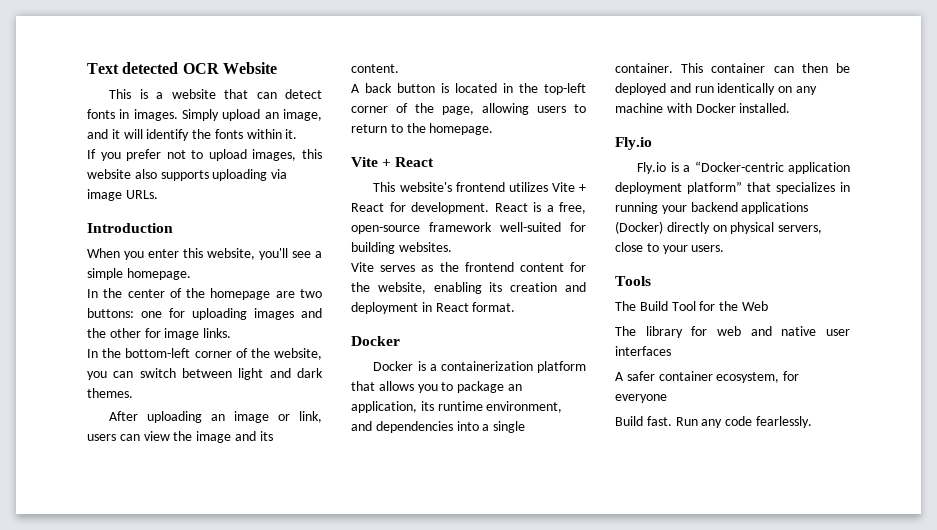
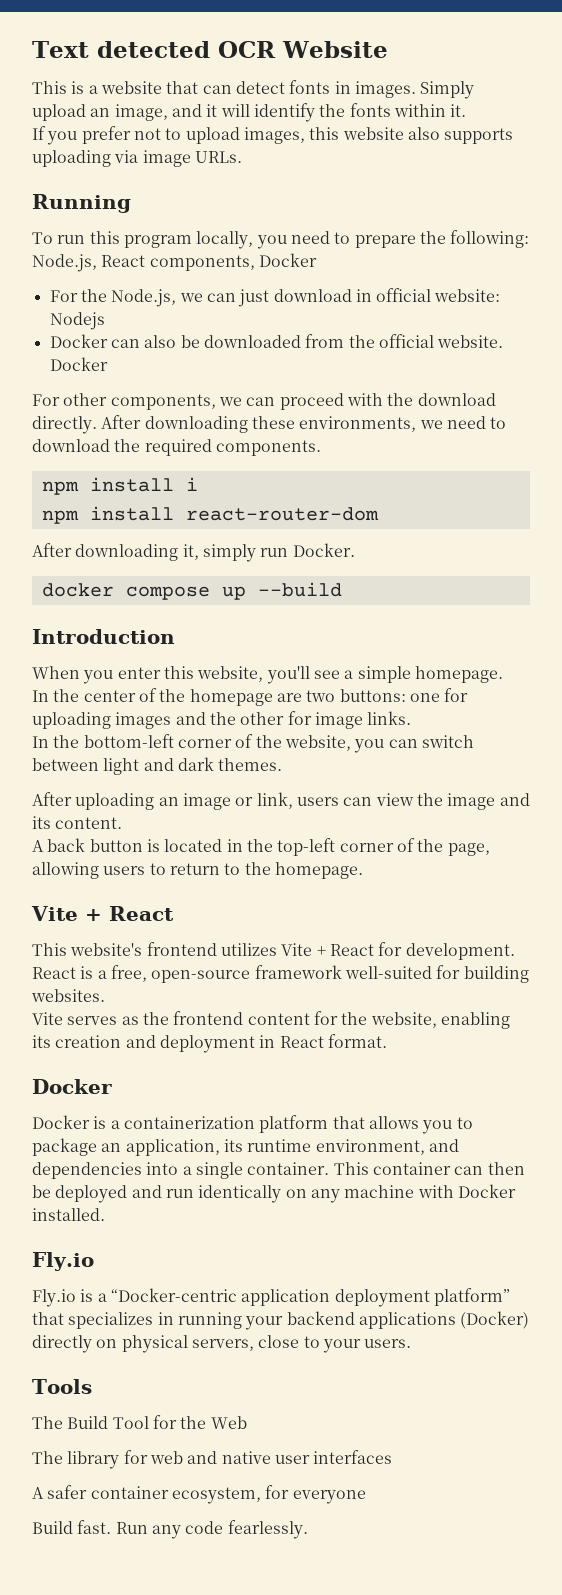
+ Running
+ To run this program locally, you need to prepare the following: Node.js, React components, Docker
+ For the Node.js, we can just download in official website: Nodejs
+ Docker can also be downloaded from the official website. Docker
+ For other components, we can proceed with the download directly. After downloading these environments, we need to download the required components.
+ npm install i
+ npm install react-router-dom
+ After downloading it, simply run Docker.
+ docker compose up --build

